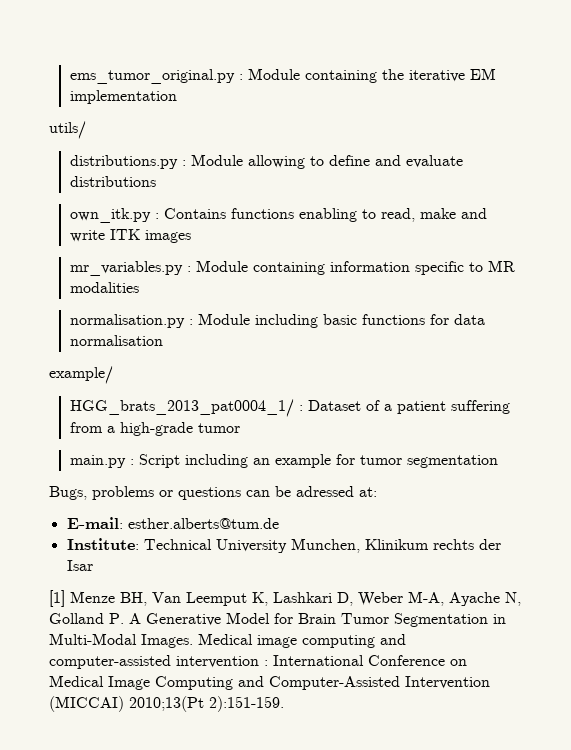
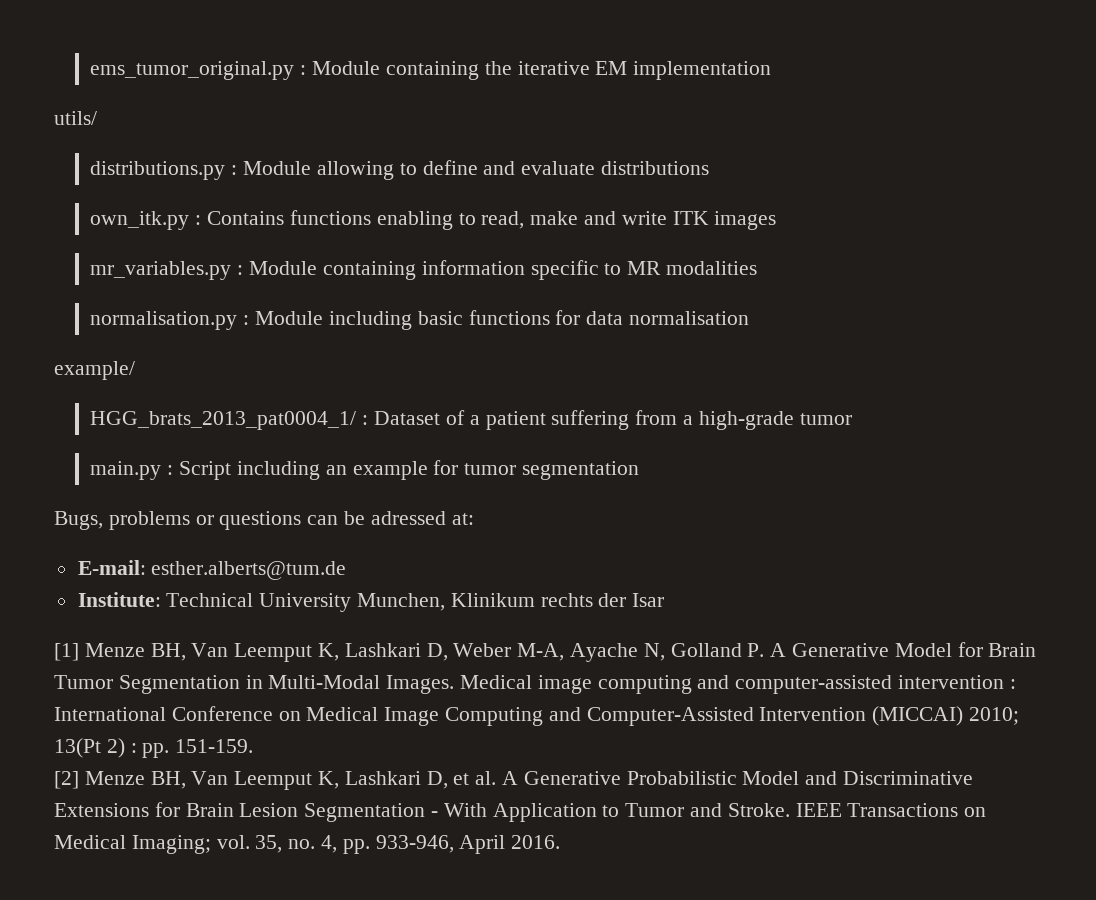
- Medical image computing and computer-assisted intervention : International Conference on Medical Image Computing and Computer-Assisted Intervention (MICCAI) 2010;13(Pt 2):151-159.
+ Medical image computing and computer-assisted intervention : International Conference on Medical Image Computing and Computer-Assisted Intervention (MICCAI) 2010; 13(Pt 2) : pp. 151-159.
+ [2] Menze BH, Van Leemput K, Lashkari D, et al. A Generative Probabilistic Model and Discriminative Extensions for Brain Lesion Segmentation - With Application to Tumor and Stroke. IEEE Transactions on Medical Imaging; vol. 35, no. 4, pp. 933-946, April 2016.

